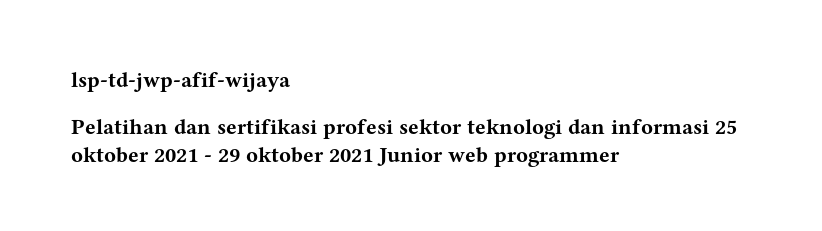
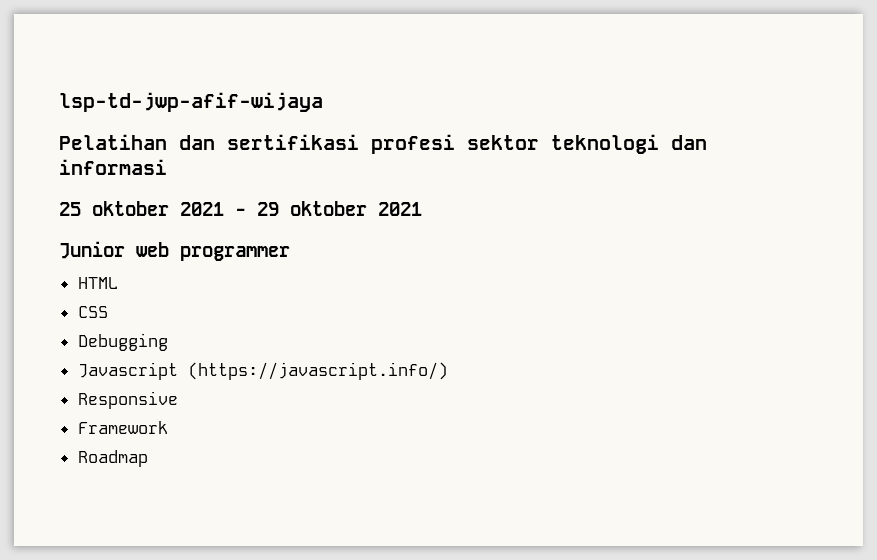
- Pelatihan dan sertifikasi profesi sektor teknologi dan informasi 25 oktober 2021 - 29 oktober 2021 Junior web programmer
+ Pelatihan dan sertifikasi profesi sektor teknologi dan informasi
+ 25 oktober 2021 - 29 oktober 2021
+ Junior web programmer
+ HTML
+ CSS
+ Debugging
+ Javascript (https://javascript.info/)
+ Responsive
+ Framework
+ Roadmap

